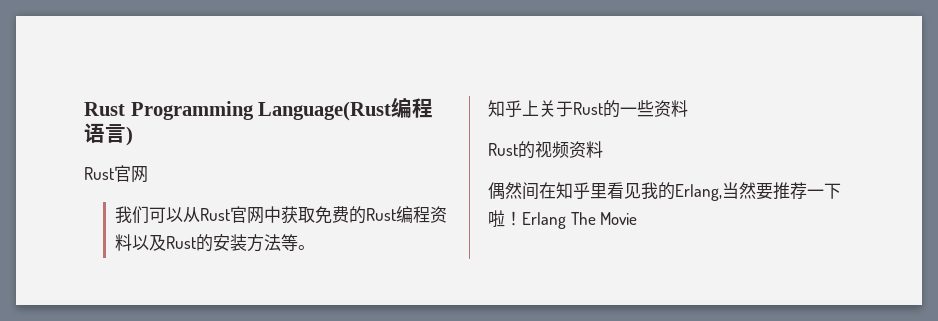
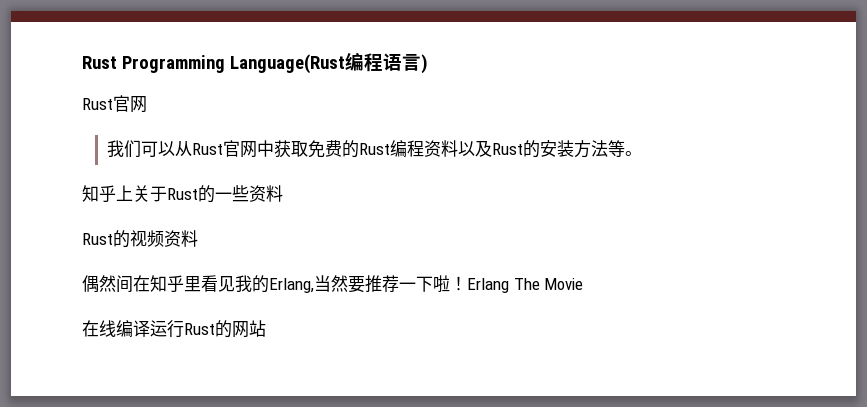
+ 在线编译运行Rust的网站

